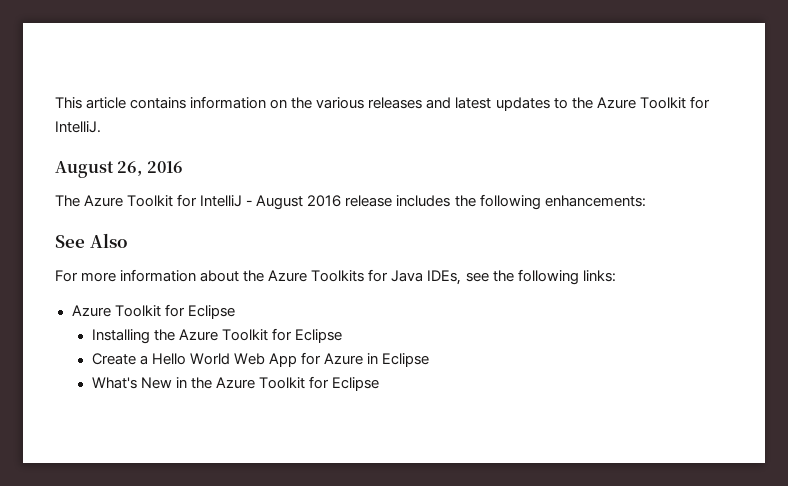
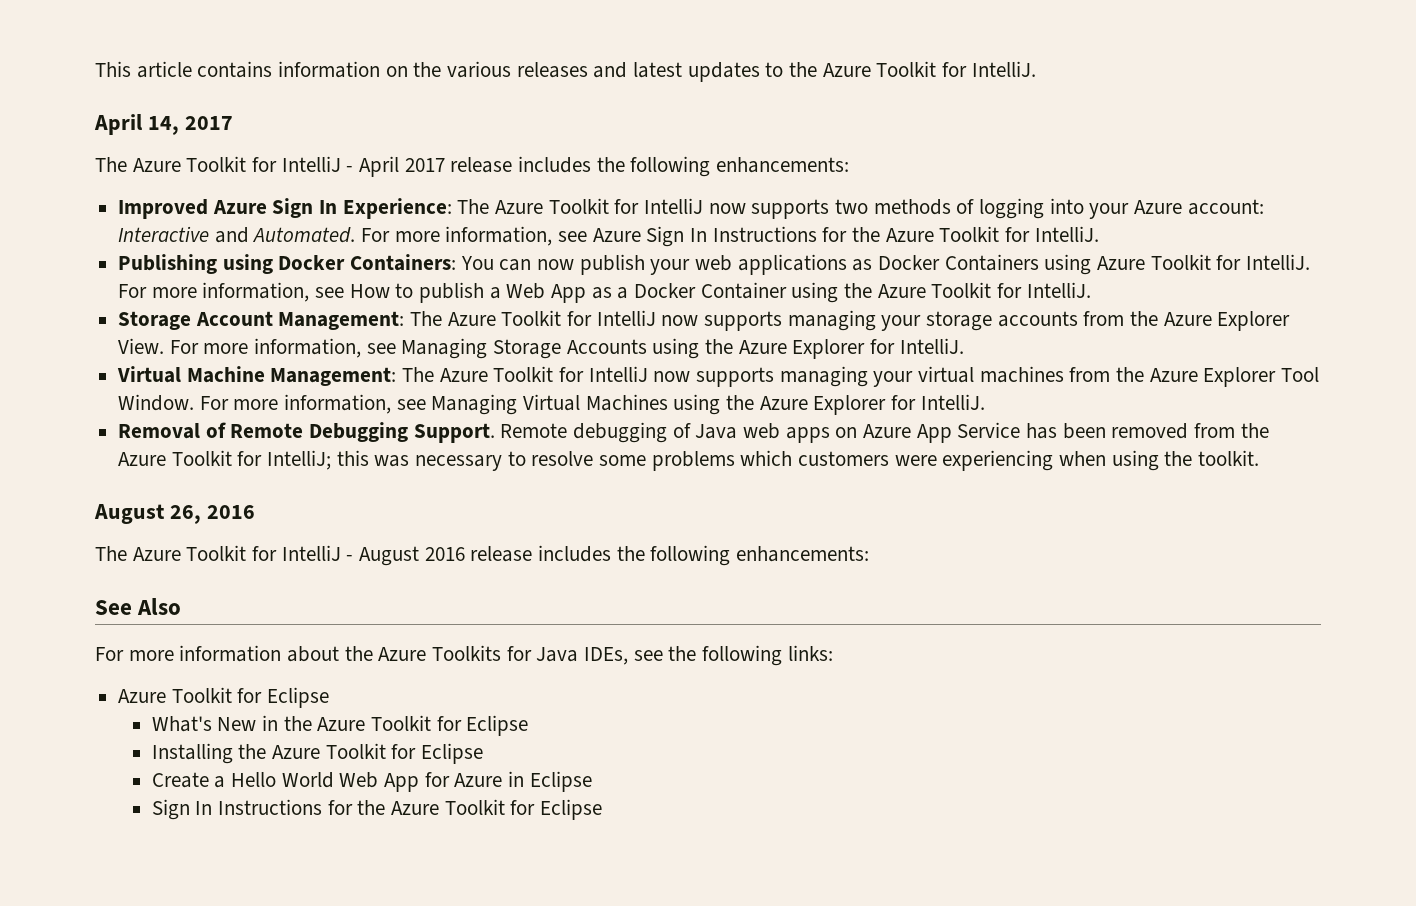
+ April 14, 2017
+ The Azure Toolkit for IntelliJ - April 2017 release includes the following enhancements:
+ Improved Azure Sign In Experience: The Azure Toolkit for IntelliJ now supports two methods of logging into your Azure account: Interactive and Automated. For more information, see Azure Sign In Instructions for the Azure Toolkit for IntelliJ.
+ Publishing using Docker Containers: You can now publish your web applications as Docker Containers using Azure Toolkit for IntelliJ. For more information, see How to publish a Web App as a Docker Container using the Azure Toolkit for IntelliJ.
+ Storage Account Management: The Azure Toolkit for IntelliJ now supports managing your storage accounts from the Azure Explorer View. For more information, see Managing Storage Accounts using the Azure Explorer for IntelliJ.
+ Virtual Machine Management: The Azure Toolkit for IntelliJ now supports managing your virtual machines from the Azure Explorer Tool Window. For more information, see Managing Virtual Machines using the Azure Explorer for IntelliJ.
+ Removal of Remote Debugging Support. Remote debugging of Java web apps on Azure App Service has been removed from the Azure Toolkit for IntelliJ; this was necessary to resolve some problems which customers were experiencing when using the toolkit.
+ What's New in the Azure Toolkit for Eclipse
- What's New in the Azure Toolkit for Eclipse
+ Sign In Instructions for the Azure Toolkit for Eclipse

